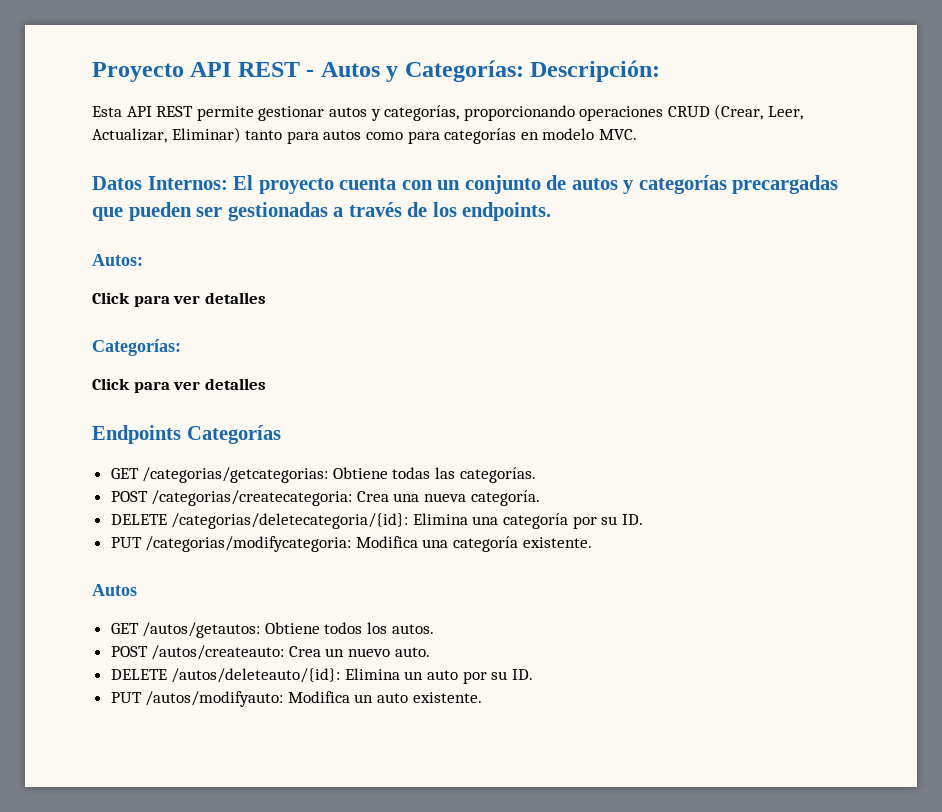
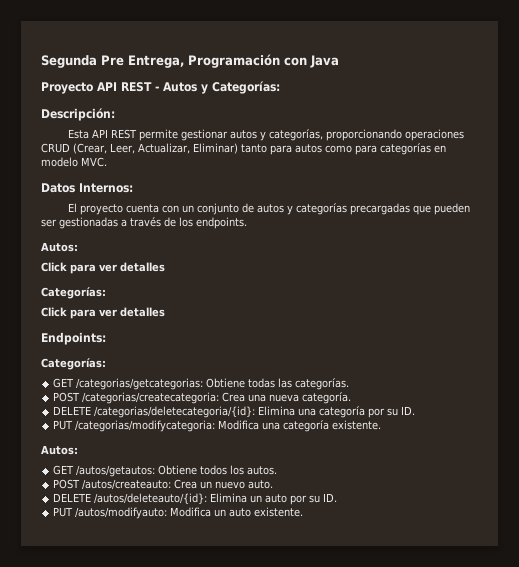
+ Segunda Pre Entrega, Programación con Java
- Proyecto API REST - Autos y Categorías: Descripción:
+ Proyecto API REST - Autos y Categorías:
+ Descripción:
- Datos Internos: El proyecto cuenta con un conjunto de autos y categorías precargadas que pueden ser gestionadas a través de los endpoints.
+ Datos Internos:
+ El proyecto cuenta con un conjunto de autos y categorías precargadas que pueden ser gestionadas a través de los endpoints.
- Endpoints Categorías
+ Endpoints:
+ Categorías:
  PUT /categorias/modifycategoria: Modifica una categoría existente.
- Autos
+ Autos:

